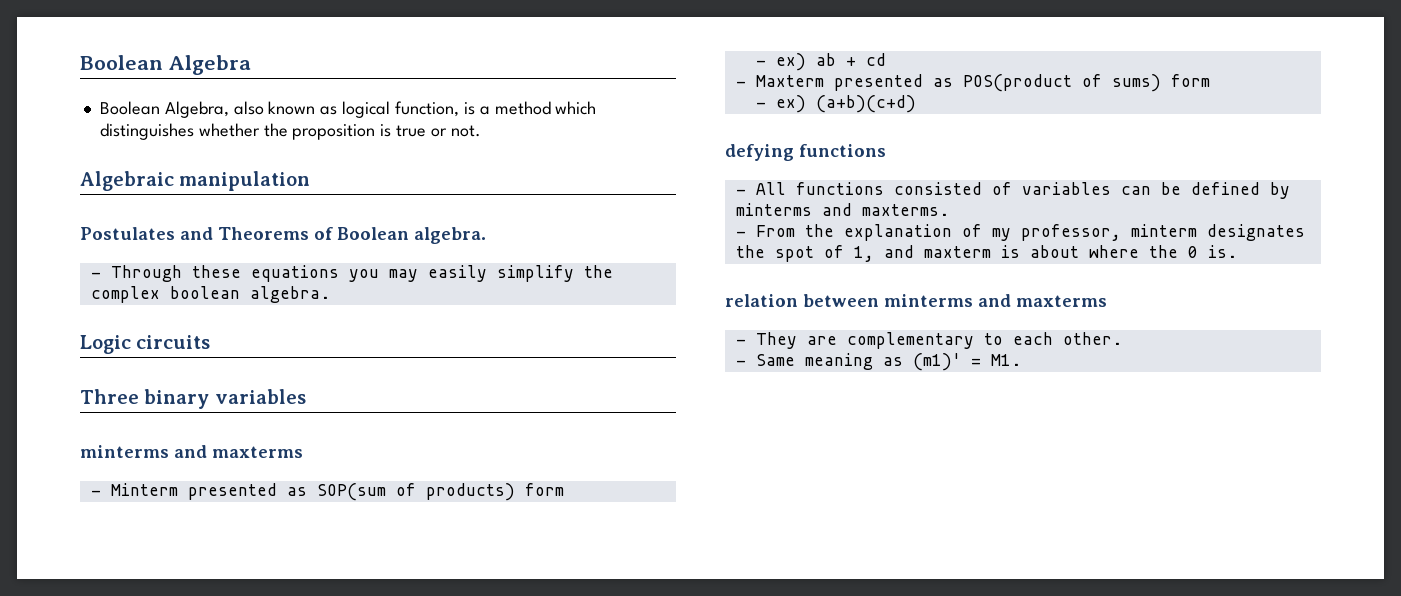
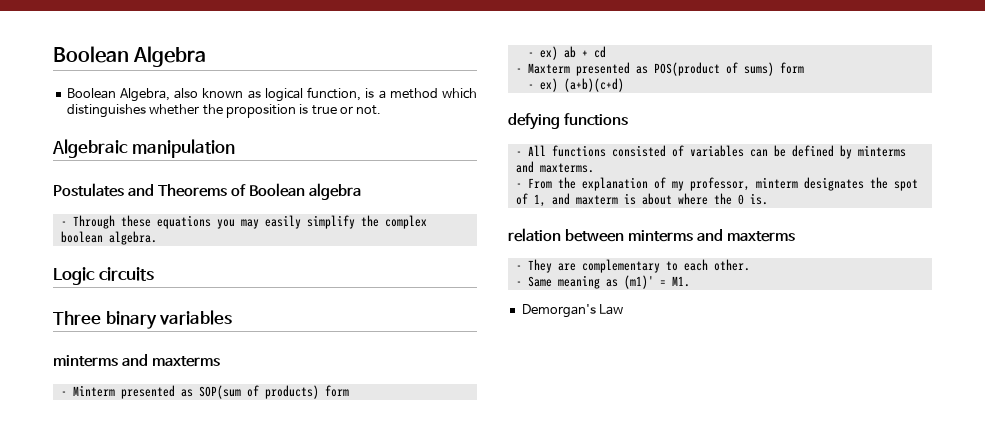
- Postulates and Theorems of Boolean algebra.
+ Postulates and Theorems of Boolean algebra
+ Demorgan's Law

